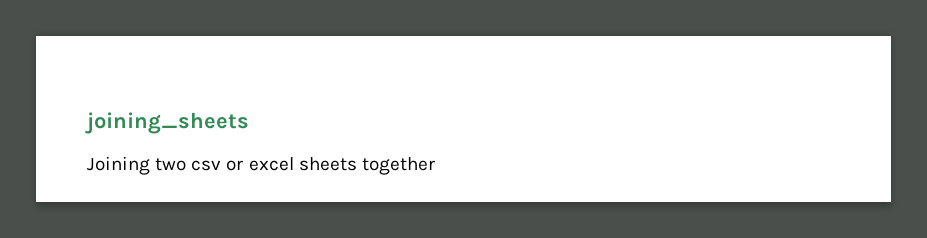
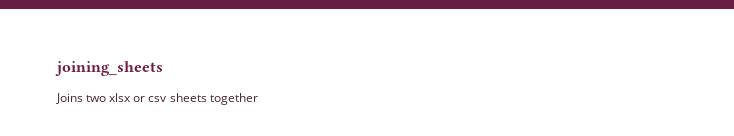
- Joining two csv or excel sheets together
+ Joins two xlsx or csv sheets together

